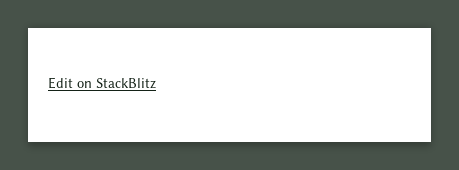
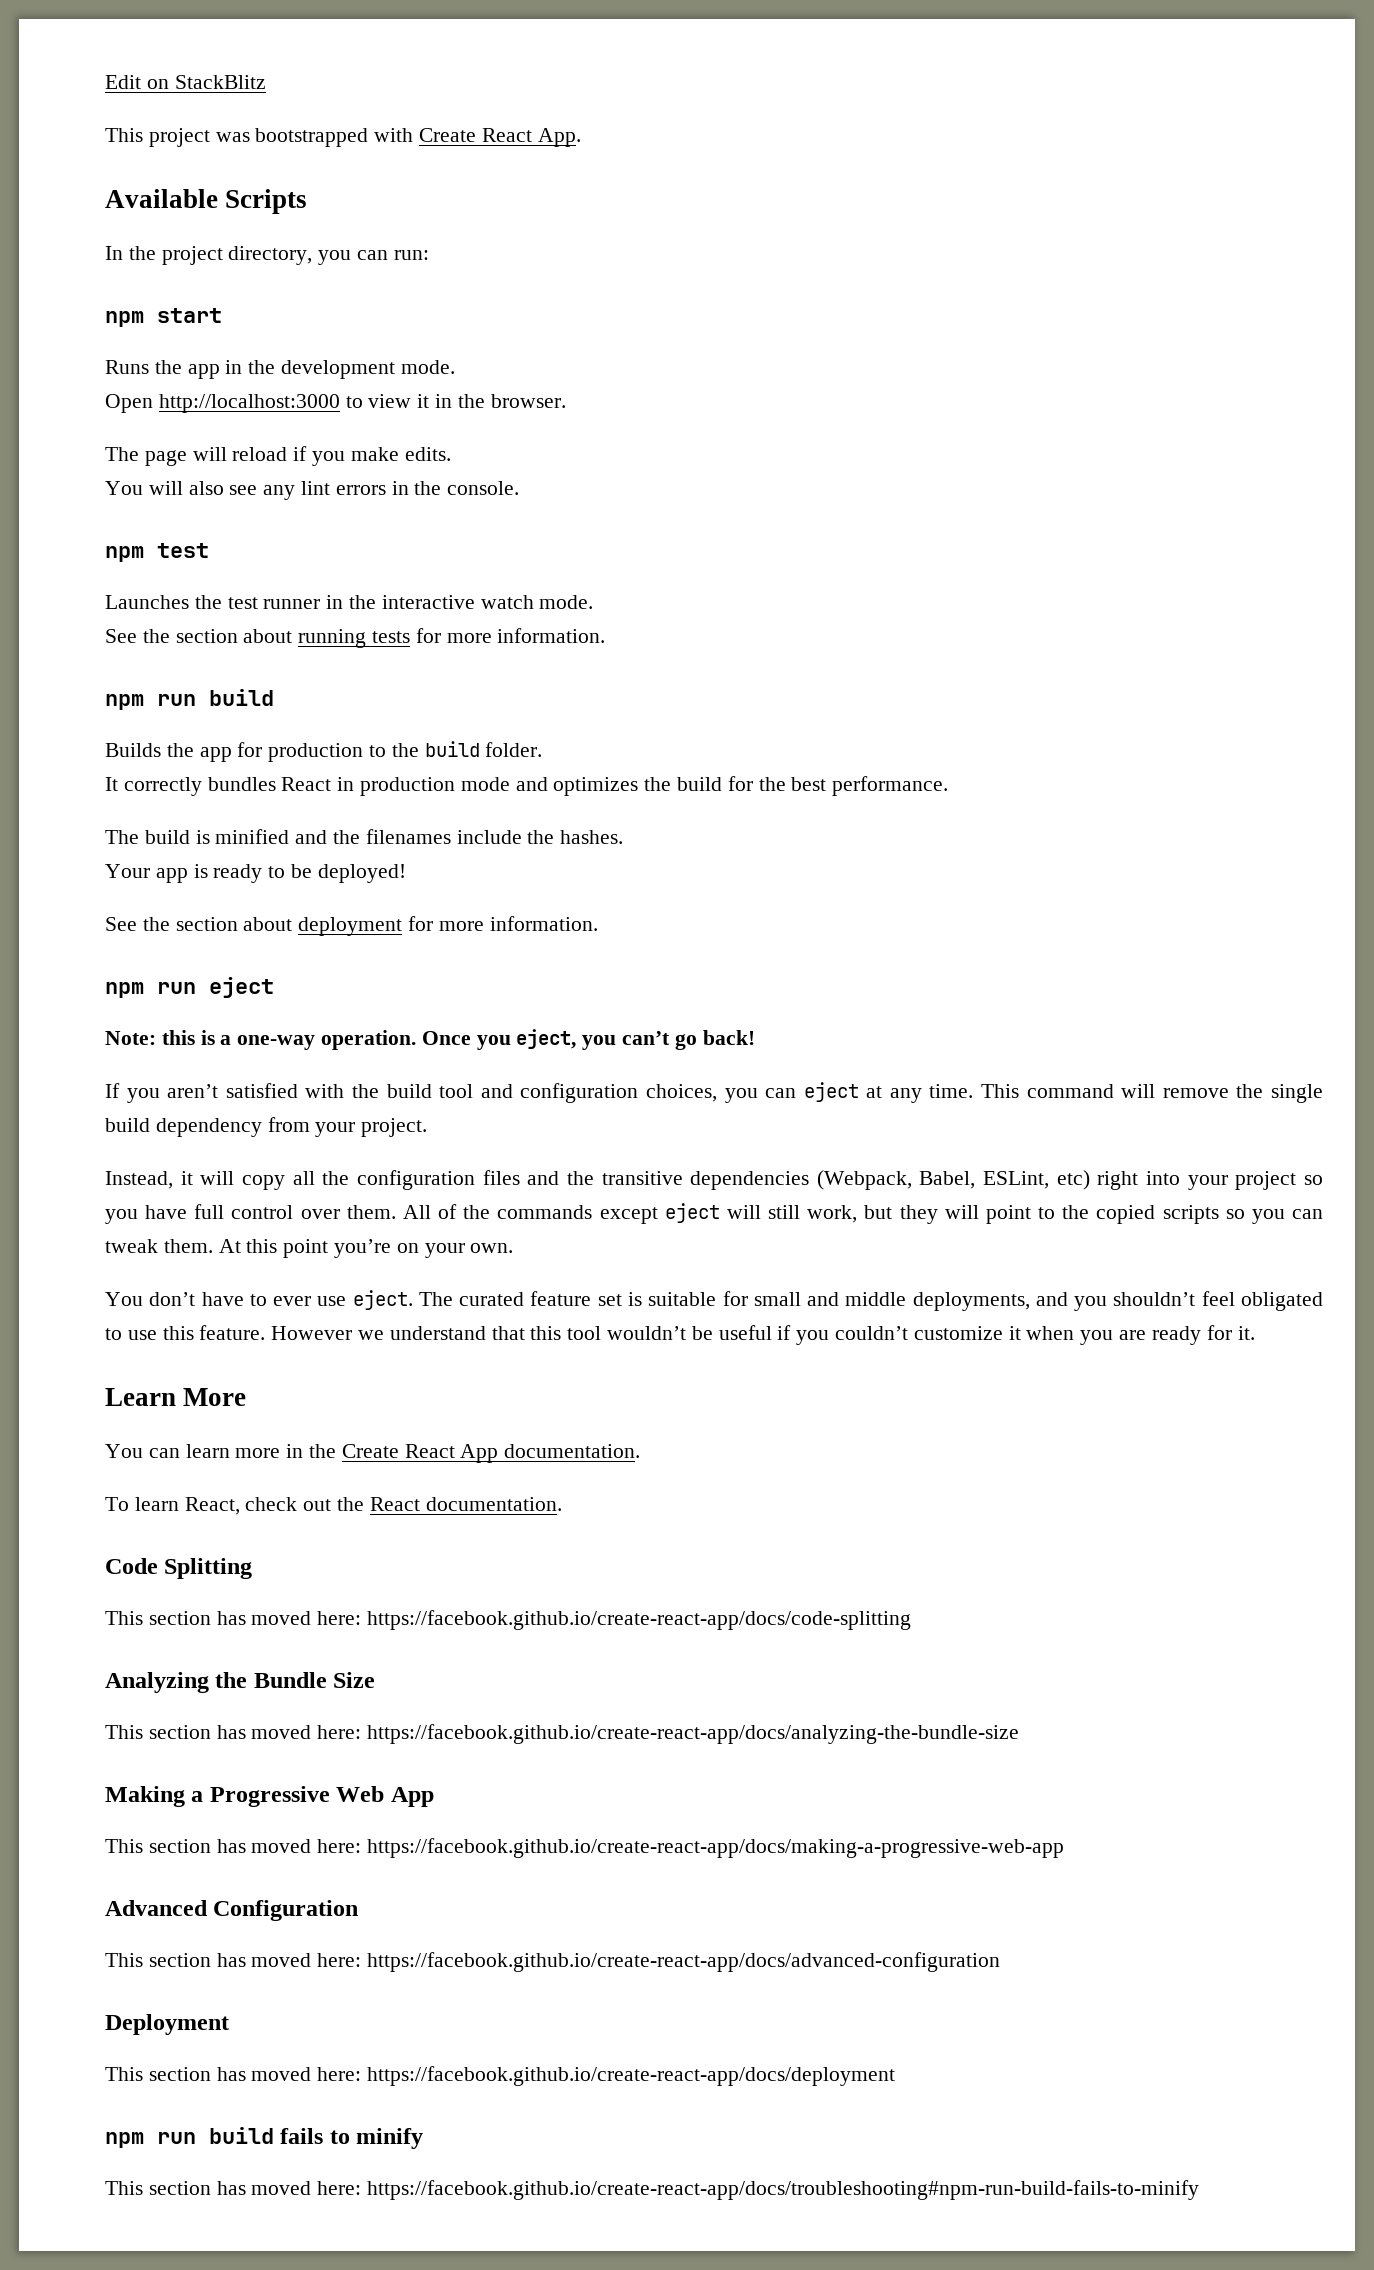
+ This project was bootstrapped with Create React App.
+ Available Scripts
+ In the project directory, you can run:
+ npm start
+ Runs the app in the development mode.
+ Open http://localhost:3000 to view it in the browser.
+ The page will reload if you make edits.
+ You will also see any lint errors in the console.
+ npm test
+ Launches the test runner in the interactive watch mode.
+ See the section about running tests for more information.
+ npm run build
+ Builds the app for production to the build folder.
+ It correctly bundles React in production mode and optimizes the build for the best performance.
+ The build is minified and the filenames include the hashes.
+ Your app is ready to be deployed!
+ See the section about deployment for more information.
+ npm run eject
+ Note: this is a one-way operation. Once you eject, you can’t go back!
+ If you aren’t satisfied with the build tool and configuration choices, you can eject at any time. This command will remove the single build dependency from your project.
+ Instead, it will copy all the configuration files and the transitive dependencies (Webpack, Babel, ESLint, etc) right into your project so you have full control over them. All of the commands except eject will still work, but they will point to the copied scripts so you can tweak them. At this point you’re on your own.
+ You don’t have to ever use eject. The curated feature set is suitable for small and middle deployments, and you shouldn’t feel obligated to use this feature. However we understand that this tool wouldn’t be useful if you couldn’t customize it when you are ready for it.
+ Learn More
+ You can learn more in the Create React App documentation.
+ To learn React, check out the React documentation.
+ Code Splitting
+ This section has moved here: https://facebook.github.io/create-react-app/docs/code-splitting
+ Analyzing the Bundle Size
+ This section has moved here: https://facebook.github.io/create-react-app/docs/analyzing-the-bundle-size
+ Making a Progressive Web App
+ This section has moved here: https://facebook.github.io/create-react-app/docs/making-a-progressive-web-app
+ Advanced Configuration
+ This section has moved here: https://facebook.github.io/create-react-app/docs/advanced-configuration
+ Deployment
+ This section has moved here: https://facebook.github.io/create-react-app/docs/deployment
+ npm run build fails to minify
+ This section has moved here: https://facebook.github.io/create-react-app/docs/troubleshooting#npm-run-build-fails-to-minify

